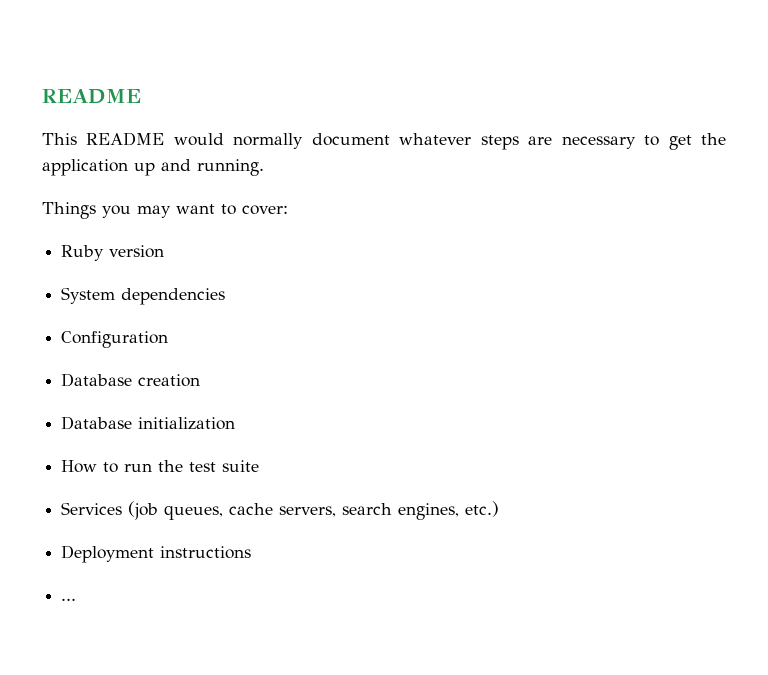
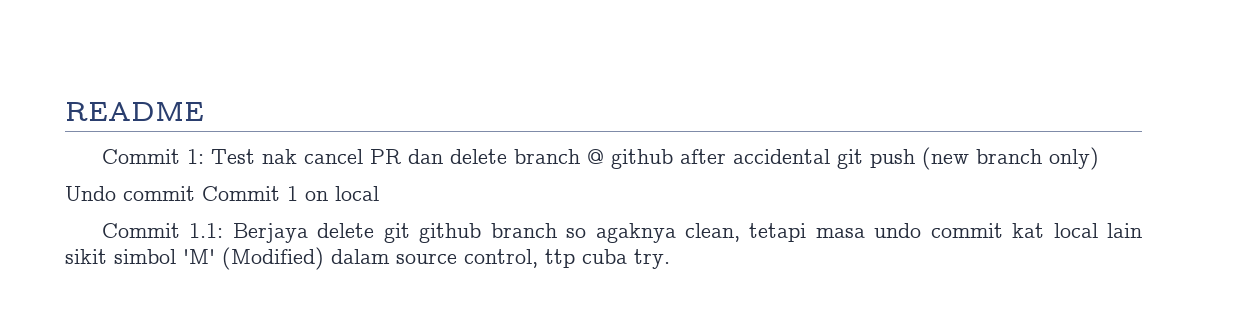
- This README would normally document whatever steps are necessary to get the application up and running.
- Things you may want to cover:
- Ruby version
- System dependencies
- Configuration
- Database creation
- Database initialization
- How to run the test suite
- Services (job queues, cache servers, search engines, etc.)
- Deployment instructions
- ...
+ Commit 1: Test nak cancel PR dan delete branch @ github after accidental git push (new branch only)
+ Undo commit Commit 1 on local
+ Commit 1.1: Berjaya delete git github branch so agaknya clean, tetapi masa undo commit kat local lain sikit simbol 'M' (Modified) dalam source control, ttp cuba try.

